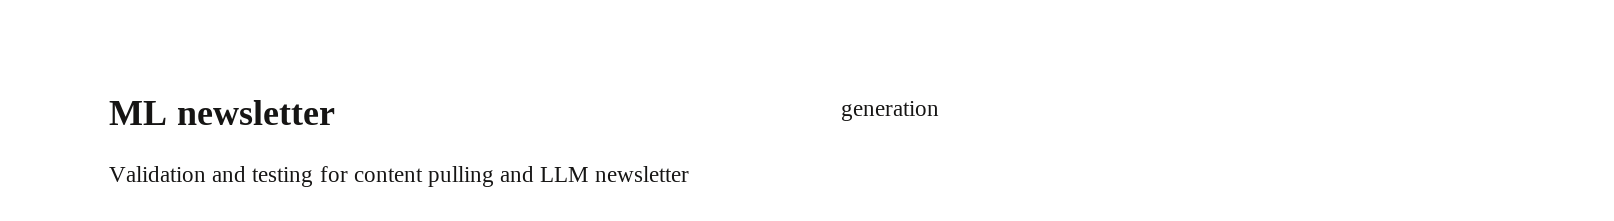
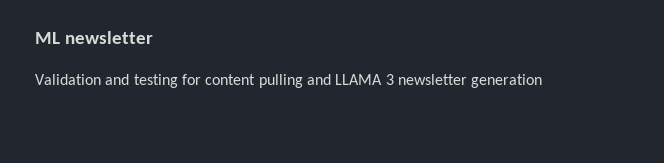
- Validation and testing for content pulling and LLM newsletter generation
+ Validation and testing for content pulling and LLAMA 3 newsletter generation

